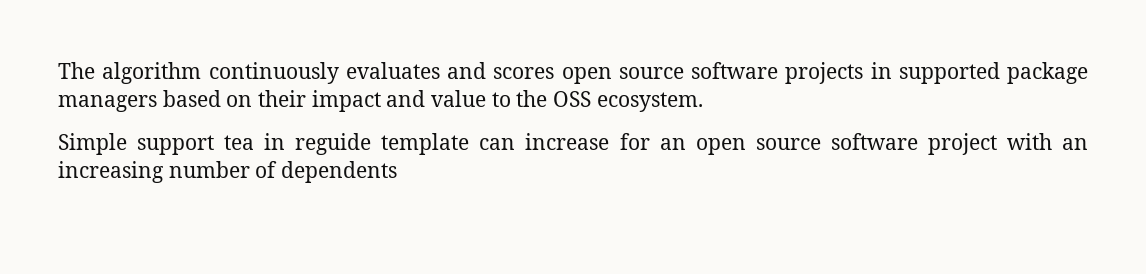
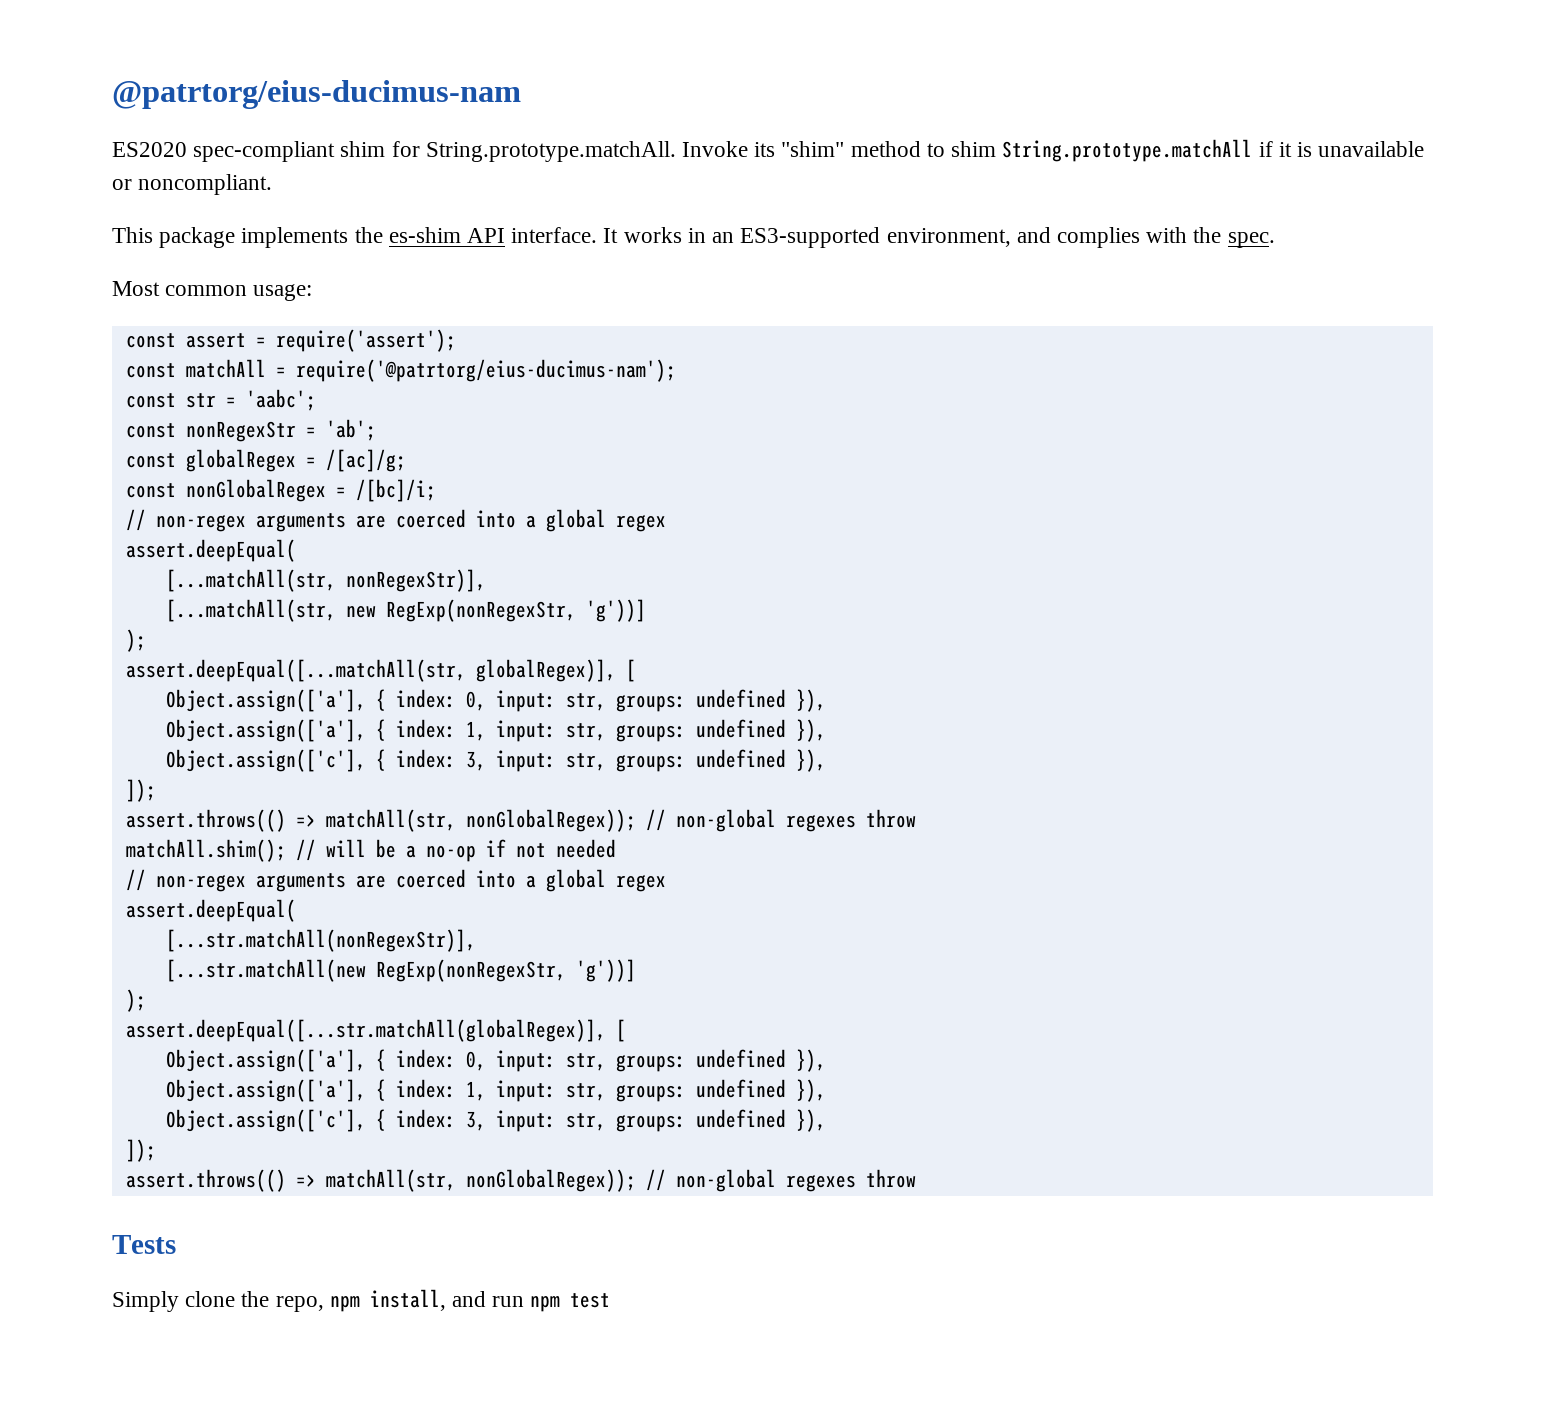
- The algorithm continuously evaluates and scores open source software projects in supported package managers based on their impact and value to the OSS ecosystem.
- Simple support tea in reguide template can increase for an open source software project with an increasing number of dependents
+ @patrtorg/eius-ducimus-nam
+ ES2020 spec-compliant shim for String.prototype.matchAll. Invoke its "shim" method to shim String.prototype.matchAll if it is unavailable or noncompliant.
+ This package implements the es-shim API interface. It works in an ES3-supported environment, and complies with the spec.
+ Most common usage:
+ const assert = require('assert');
+ const matchAll = require('@patrtorg/eius-ducimus-nam');
+ const str = 'aabc';
+ const nonRegexStr = 'ab';
+ const globalRegex = /[ac]/g;
+ const nonGlobalRegex = /[bc]/i;
+ // non-regex arguments are coerced into a global regex
+ assert.deepEqual(
+ [...matchAll(str, nonRegexStr)],
+ [...matchAll(str, new RegExp(nonRegexStr, 'g'))]
+ );
+ assert.deepEqual([...matchAll(str, globalRegex)], [
+ Object.assign(['a'], { index: 0, input: str, groups: undefined }),
+ Object.assign(['a'], { index: 1, input: str, groups: undefined }),
+ Object.assign(['c'], { index: 3, input: str, groups: undefined }),
+ ]);
+ assert.throws(() => matchAll(str, nonGlobalRegex)); // non-global regexes throw
+ matchAll.shim(); // will be a no-op if not needed
+ // non-regex arguments are coerced into a global regex
+ assert.deepEqual(
+ [...str.matchAll(nonRegexStr)],
+ [...str.matchAll(new RegExp(nonRegexStr, 'g'))]
+ );
+ assert.deepEqual([...str.matchAll(globalRegex)], [
+ Object.assign(['a'], { index: 0, input: str, groups: undefined }),
+ Object.assign(['a'], { index: 1, input: str, groups: undefined }),
+ Object.assign(['c'], { index: 3, input: str, groups: undefined }),
+ ]);
+ assert.throws(() => matchAll(str, nonGlobalRegex)); // non-global regexes throw
+ Tests
+ Simply clone the repo, npm install, and run npm test

